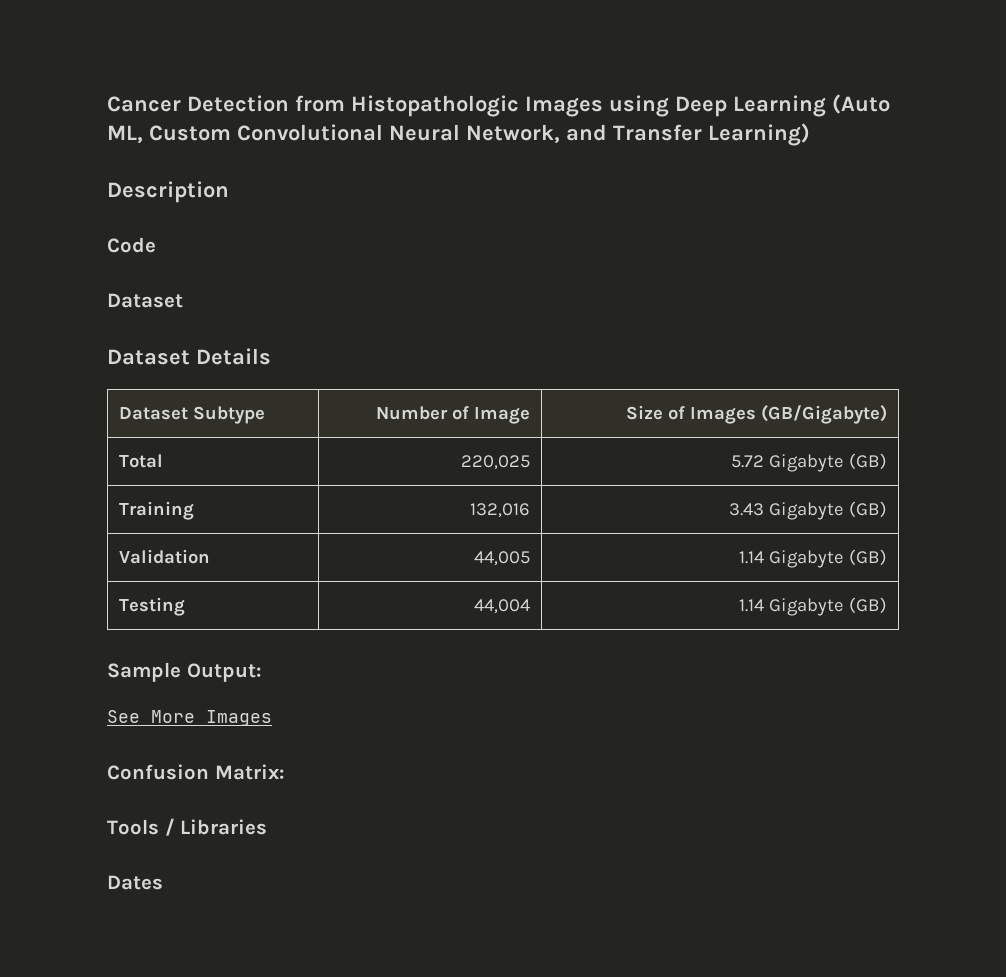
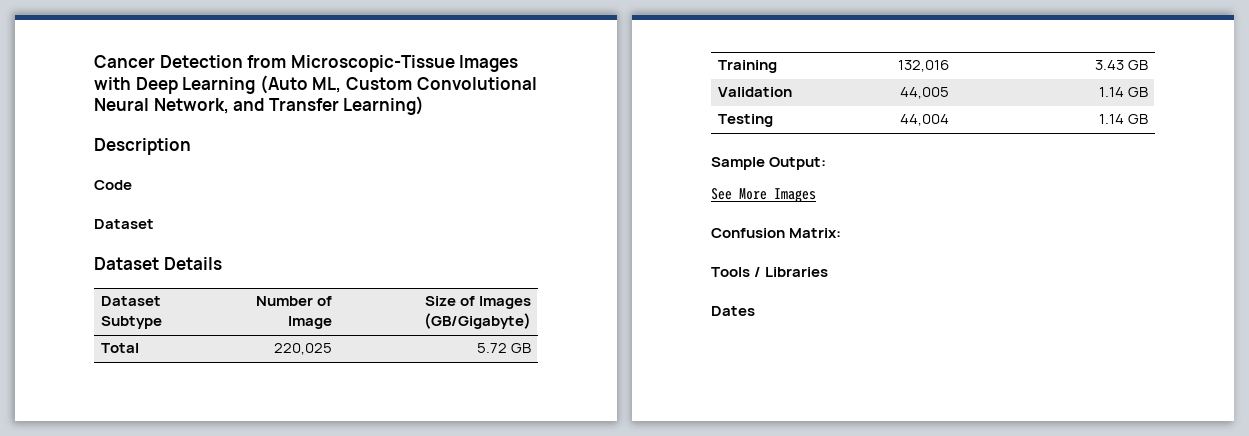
- Cancer Detection from Histopathologic Images using Deep Learning (Auto ML, Custom Convolutional Neural Network, and Transfer Learning)
+ Cancer Detection from Microscopic-Tissue Images with Deep Learning (Auto ML, Custom Convolutional Neural Network, and Transfer Learning)
- Total | 220,025 | 5.72 Gigabyte (GB)
+ Total | 220,025 | 5.72 GB
- Training | 132,016 | 3.43 Gigabyte (GB)
+ Training | 132,016 | 3.43 GB
- Validation | 44,005 | 1.14 Gigabyte (GB)
+ Validation | 44,005 | 1.14 GB
- Testing | 44,004 | 1.14 Gigabyte (GB)
+ Testing | 44,004 | 1.14 GB

